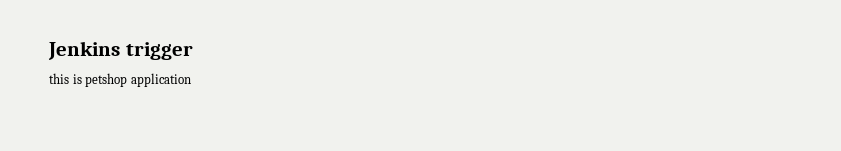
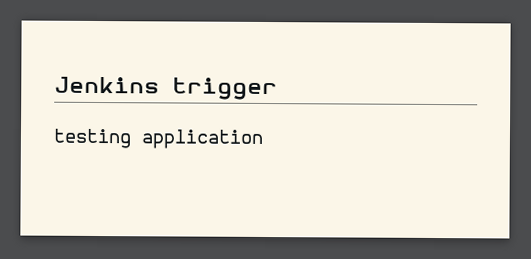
- this is petshop application
+ testing application

